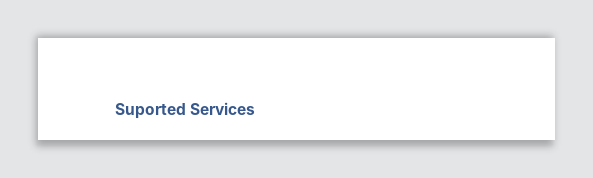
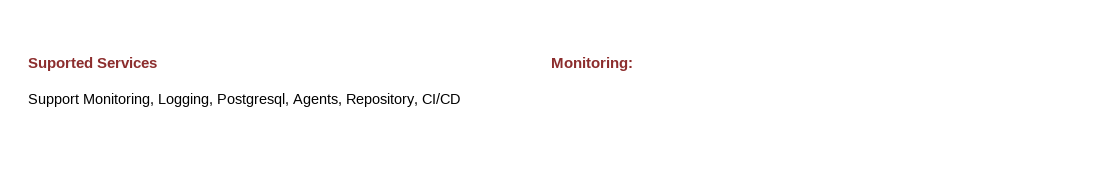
+ Support Monitoring, Logging, Postgresql, Agents, Repository, CI/CD
+ Monitoring:

